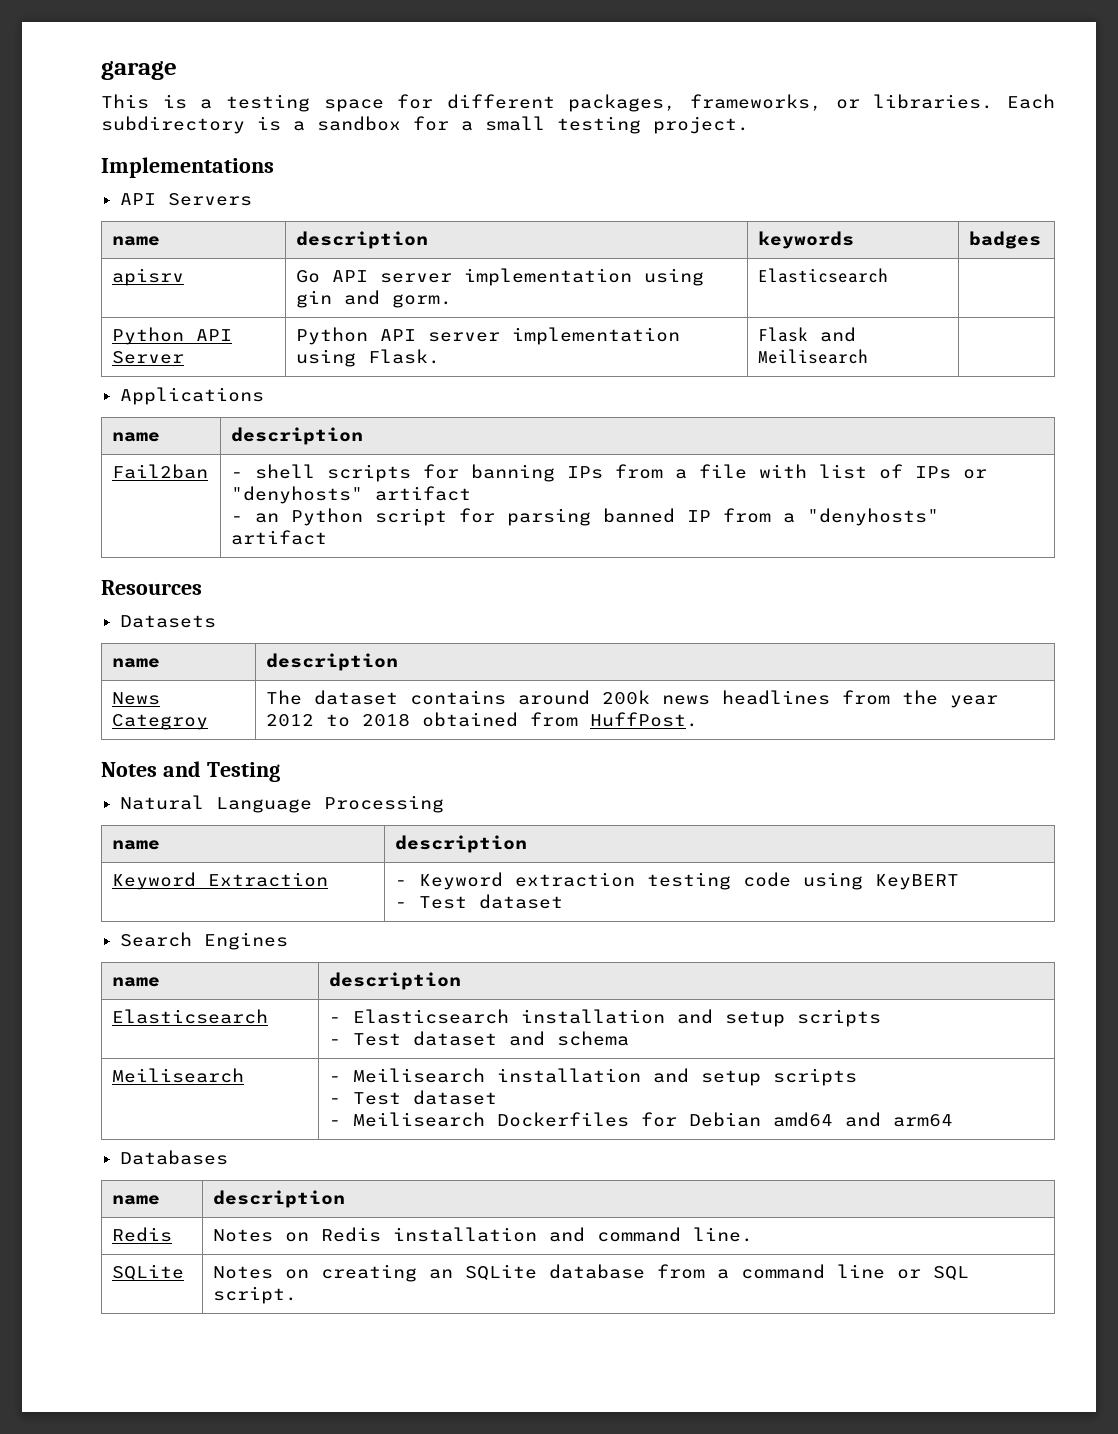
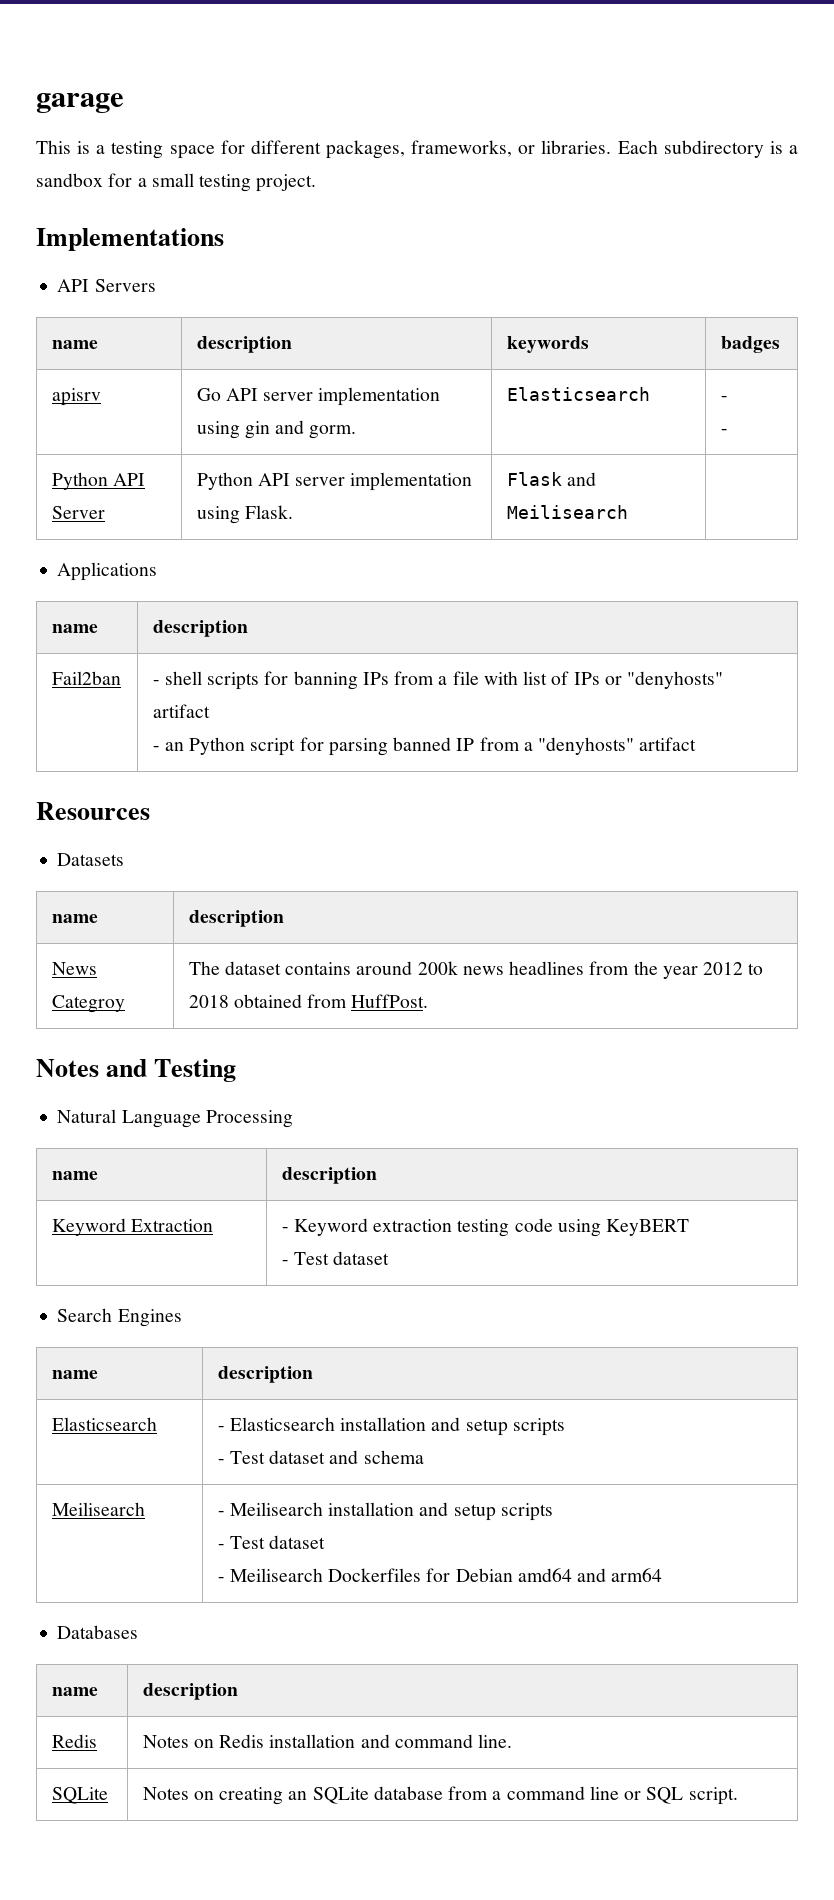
- apisrv | Go API server implementation using gin and gorm. | Elasticsearch |
+ apisrv | Go API server implementation using gin and gorm. | Elasticsearch | -
+ -

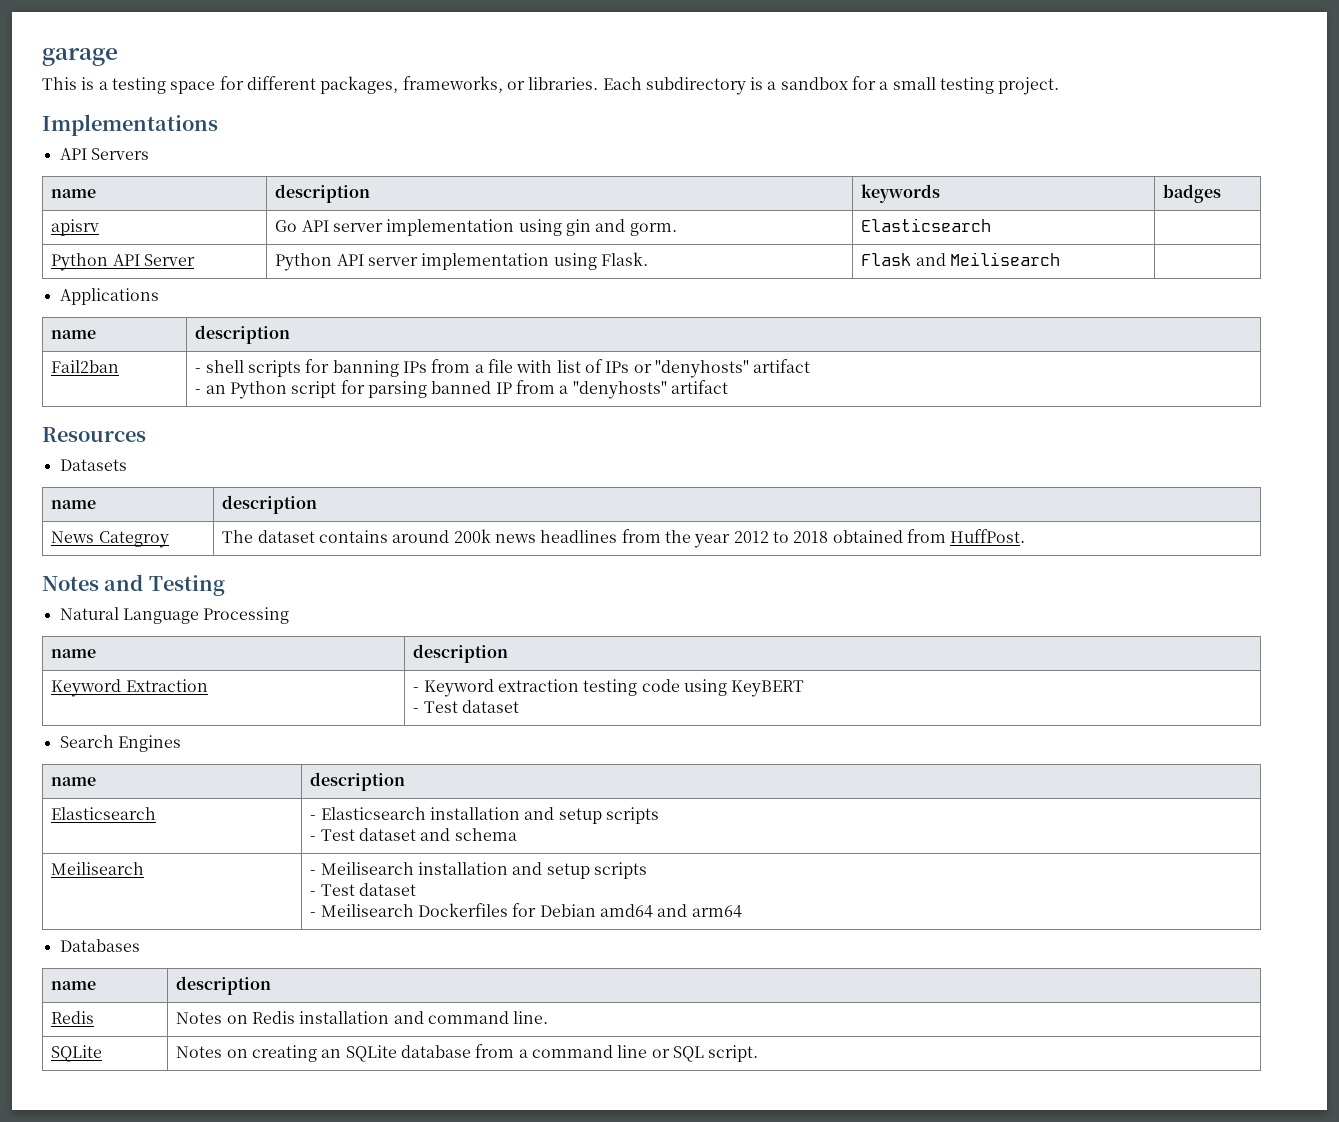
- apisrv | Go API server implementation using gin and gorm. | Elasticsearch | -
- -
+ apisrv | Go API server implementation using gin and gorm. | Elasticsearch |

